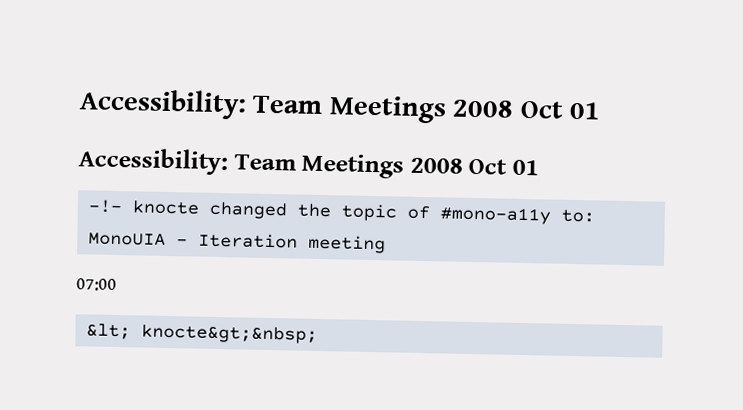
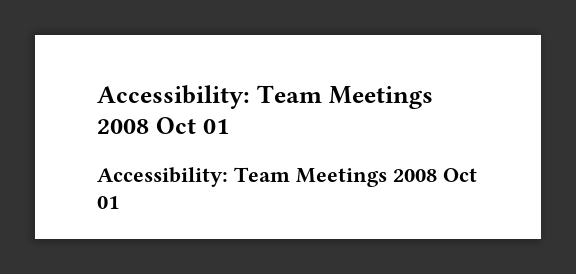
- -!- knocte changed the topic of #mono-a11y to: MonoUIA - Iteration meeting
- 07:00
- &lt; knocte&gt;&nbsp;

